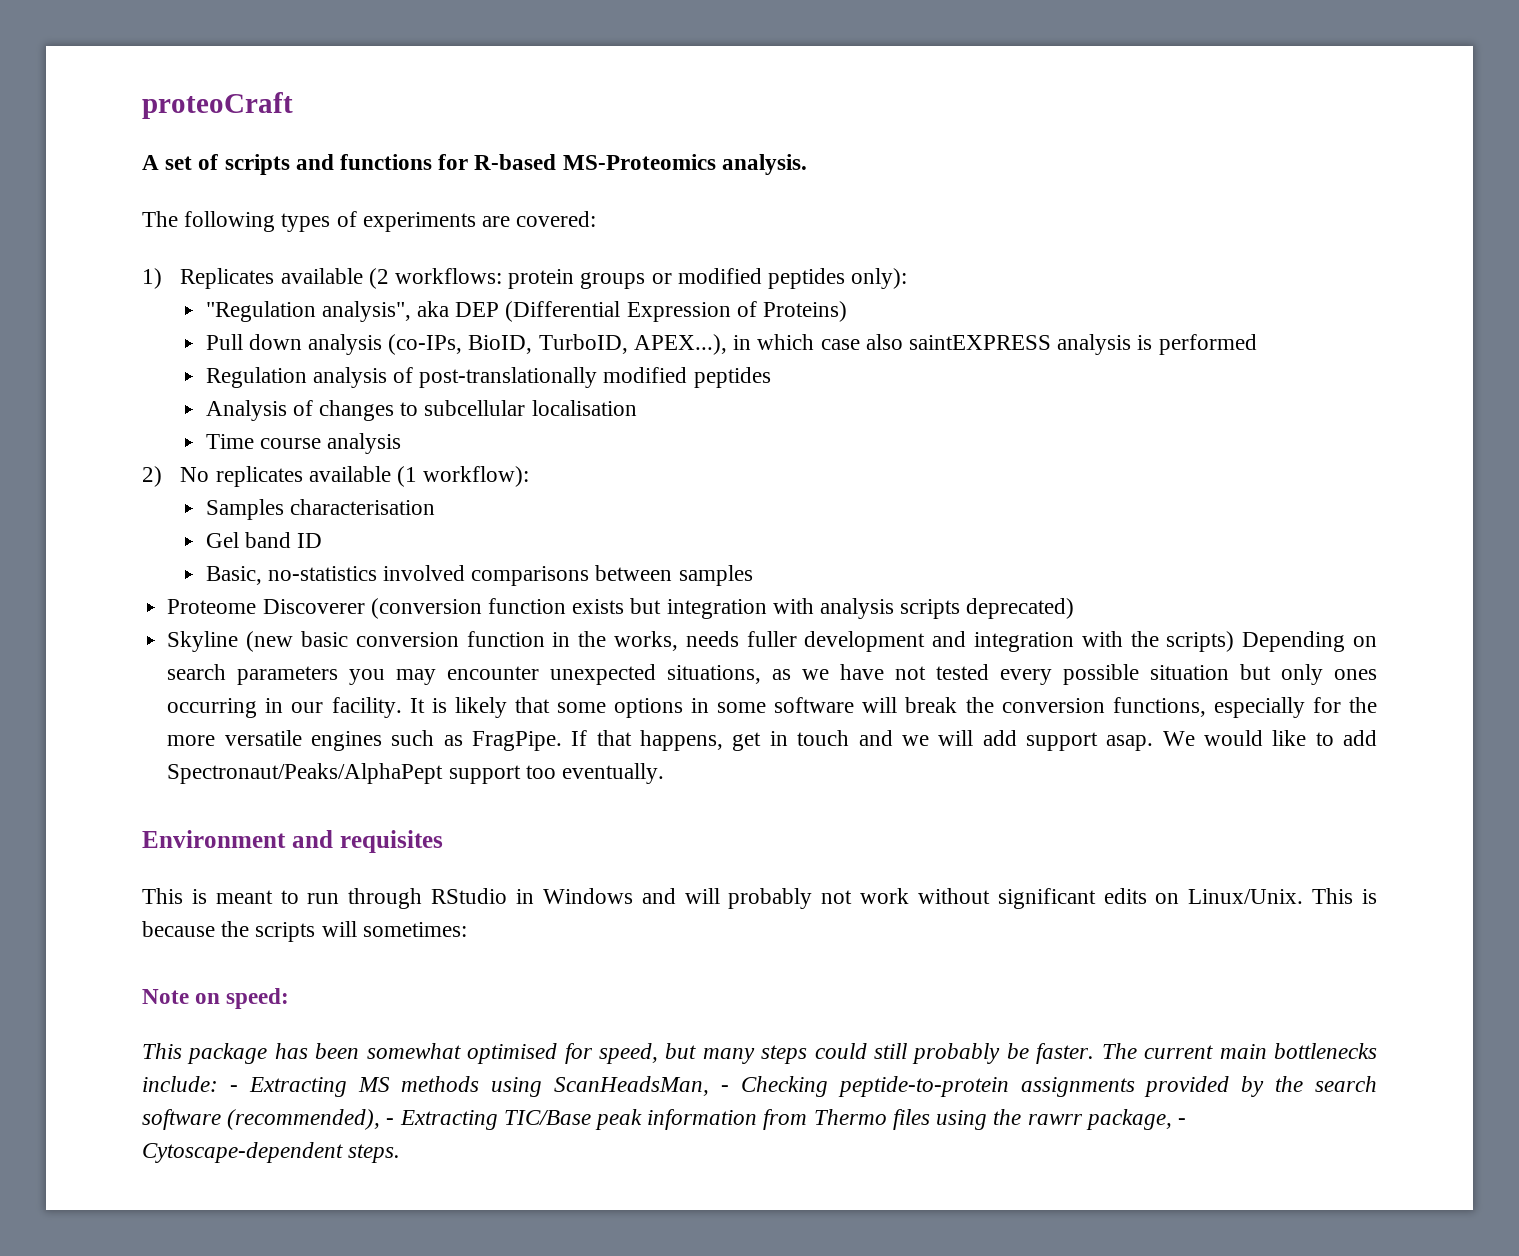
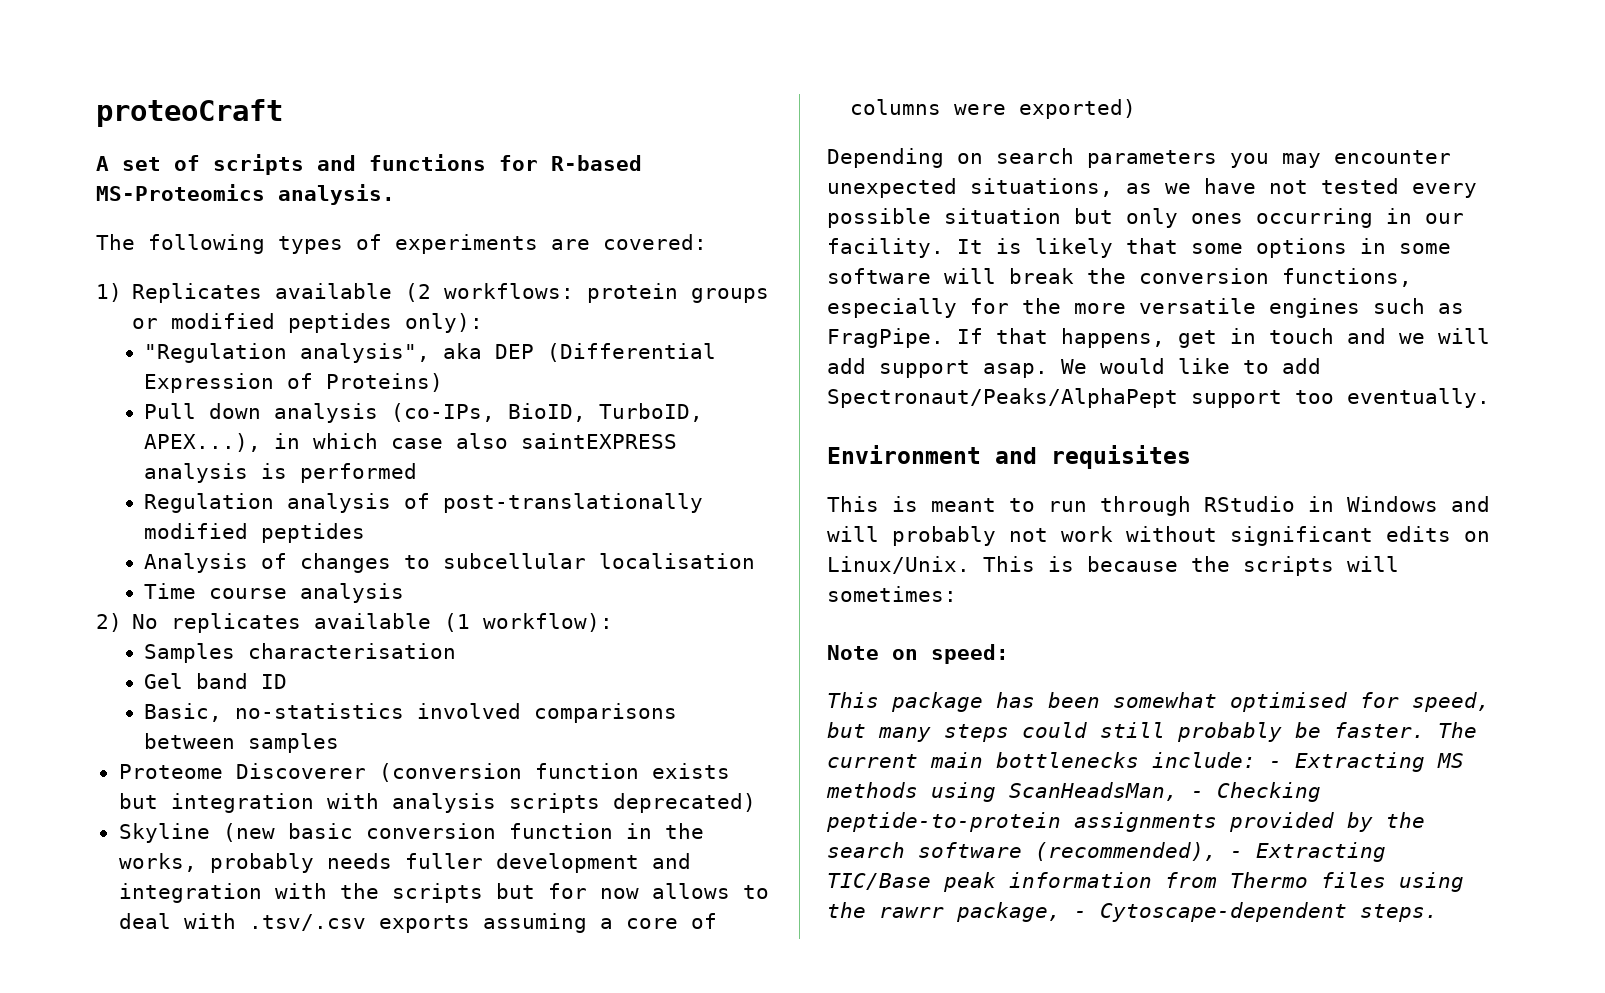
- Skyline (new basic conversion function in the works, needs fuller development and integration with the scripts) Depending on search parameters you may encounter unexpected situations, as we have not tested every possible situation but only ones occurring in our facility.
+ Skyline (new basic conversion function in the works, probably needs fuller development and integration with the scripts but for now allows to deal with .tsv/.csv exports assuming a core of columns were exported)
+ Depending on search parameters you may encounter unexpected situations, as we have not tested every possible situation but only ones occurring in our facility.

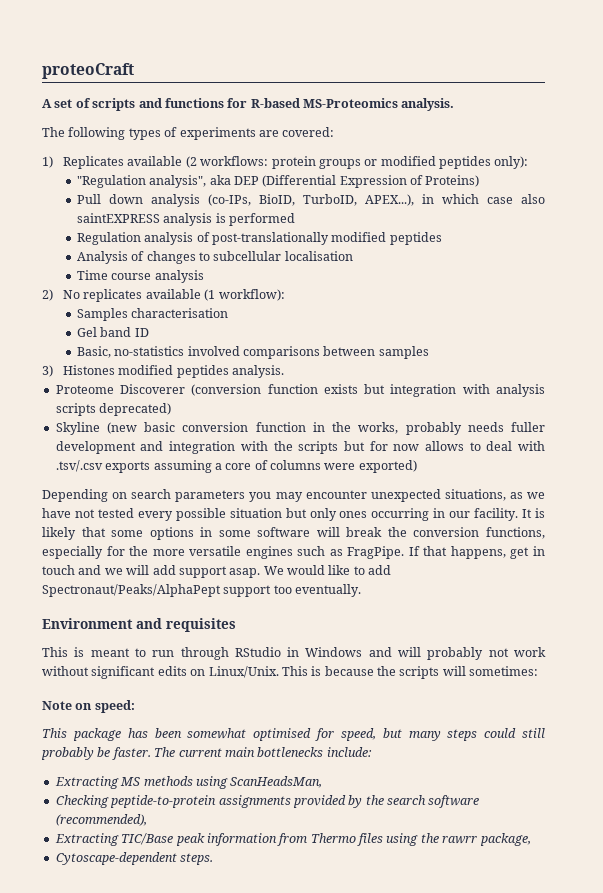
+ 3) Histones modified peptides analysis.
- The current main bottlenecks include: - Extracting MS methods using ScanHeadsMan, - Checking peptide-to-protein assignments provided by the search software (recommended), - Extracting TIC/Base peak information from Thermo files using the rawrr package, - Cytoscape-dependent steps.
+ The current main bottlenecks include:
+ Extracting MS methods using ScanHeadsMan,
+ Checking peptide-to-protein assignments provided by the search software (recommended),
+ Extracting TIC/Base peak information from Thermo files using the rawrr package,
+ Cytoscape-dependent steps.

